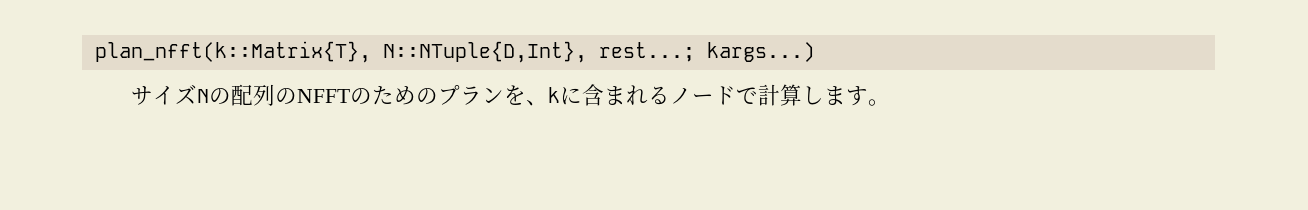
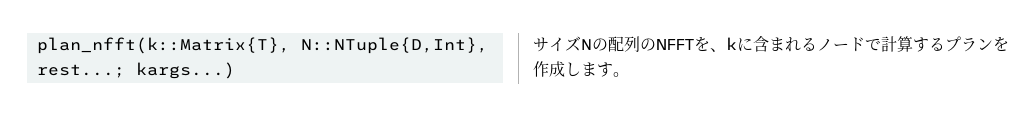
- サイズNの配列のNFFTのためのプランを、kに含まれるノードで計算します。
+ サイズNの配列のNFFTを、kに含まれるノードで計算するプランを作成します。

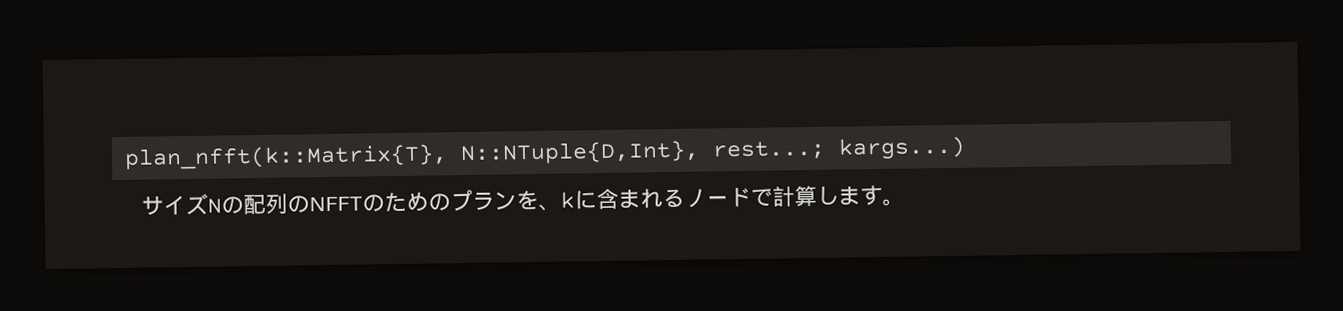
- サイズNの配列のNFFTを、kに含まれるノードで計算するプランを作成します。
+ サイズNの配列のNFFTのためのプランを、kに含まれるノードで計算します。

